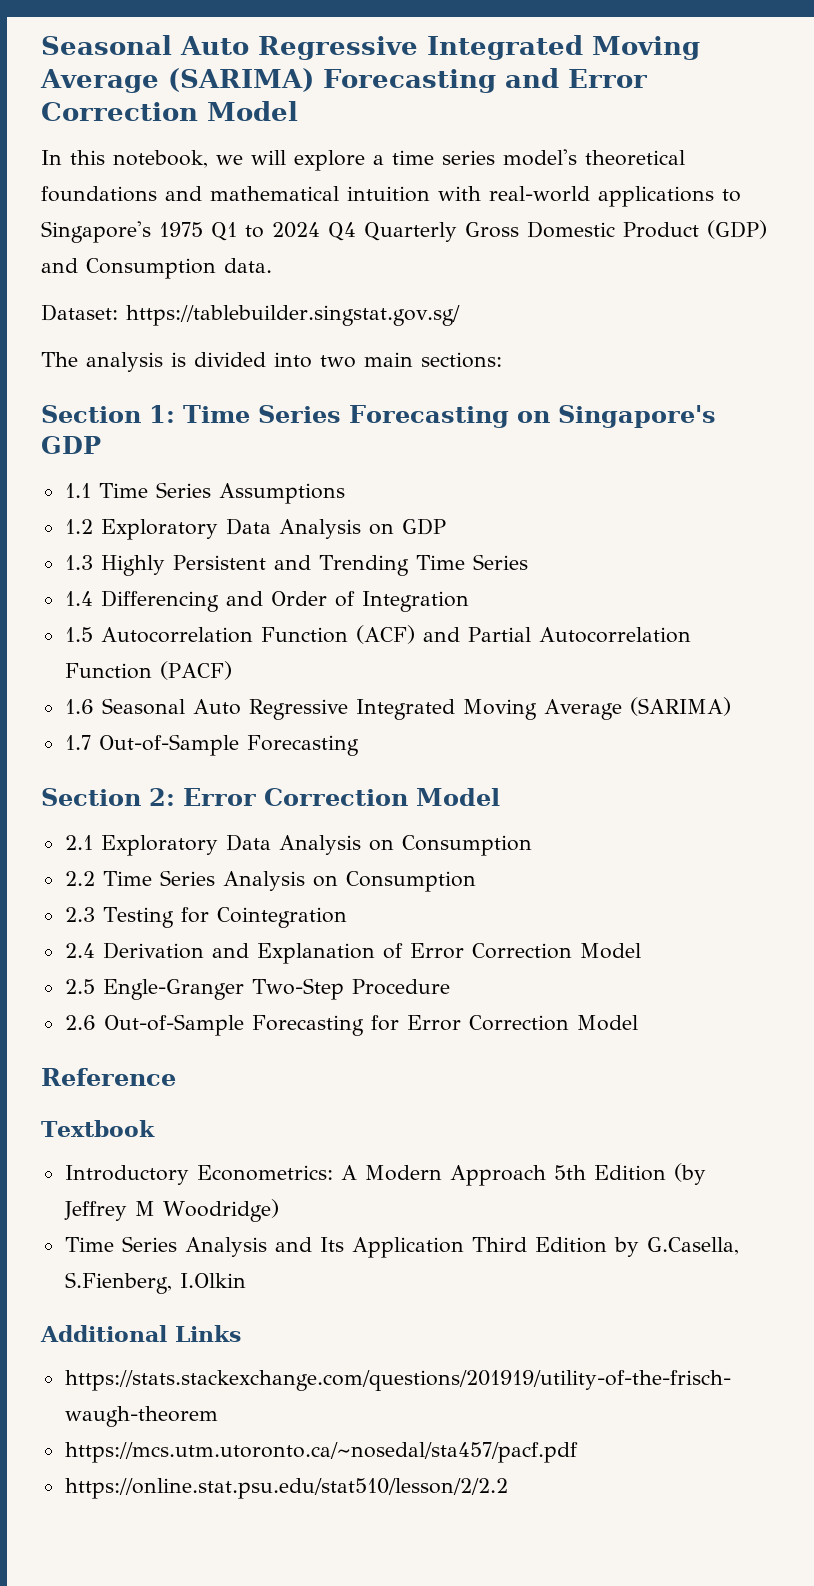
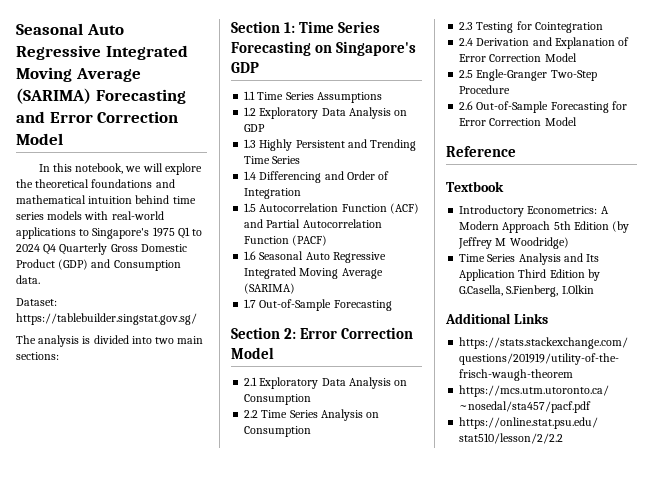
- In this notebook, we will explore a time series model's theoretical foundations and mathematical intuition with real-world applications to Singapore's 1975 Q1 to 2024 Q4 Quarterly Gross Domestic Product (GDP) and Consumption data.
+ In this notebook, we will explore the theoretical foundations and mathematical intuition behind time series models with real-world applications to Singapore's 1975 Q1 to 2024 Q4 Quarterly Gross Domestic Product (GDP) and Consumption data.

